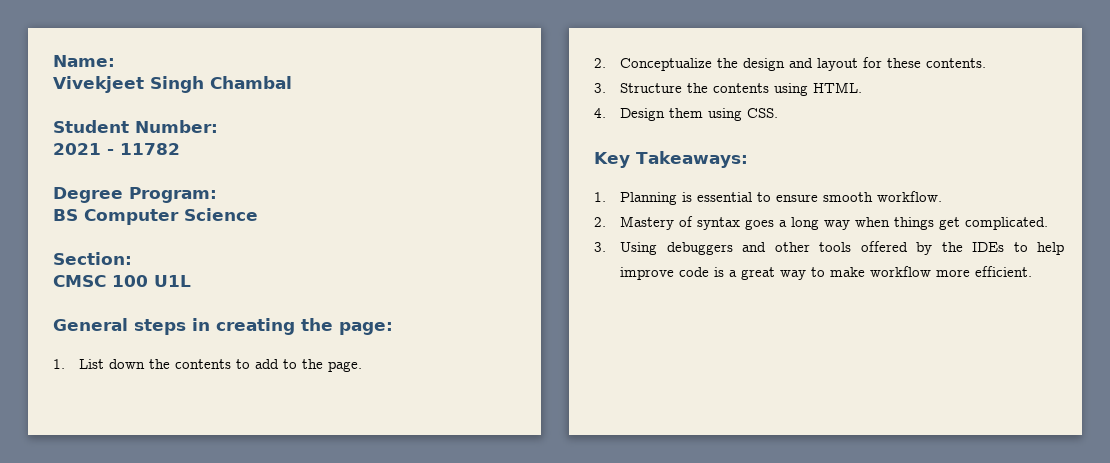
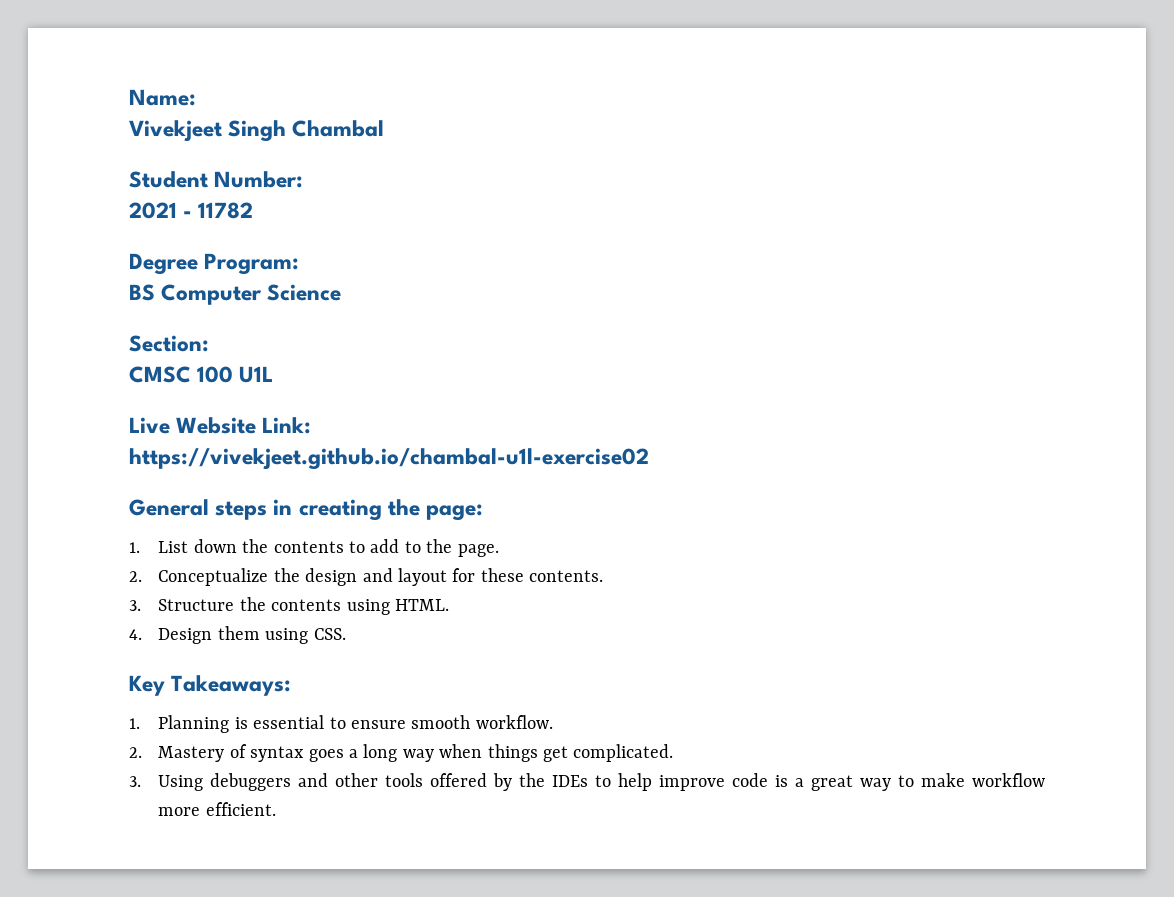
+ Live Website Link:
+ https://vivekjeet.github.io/chambal-u1l-exercise02

